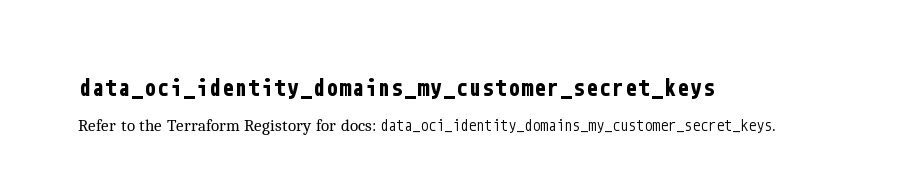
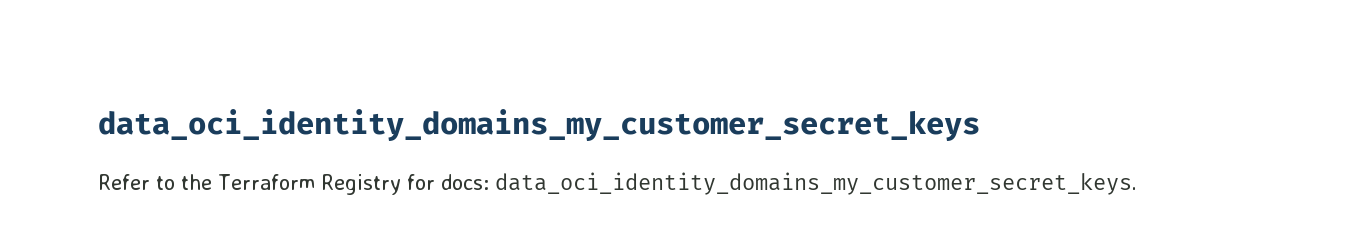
- Refer to the Terraform Registory for docs: data_oci_identity_domains_my_customer_secret_keys.
+ Refer to the Terraform Registry for docs: data_oci_identity_domains_my_customer_secret_keys.

